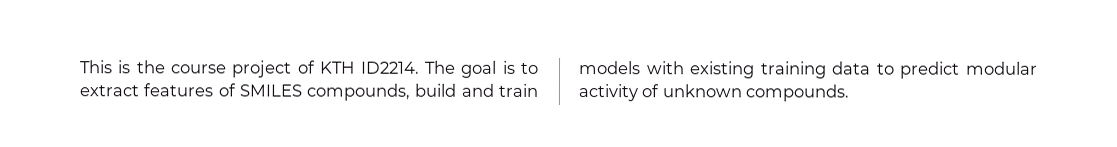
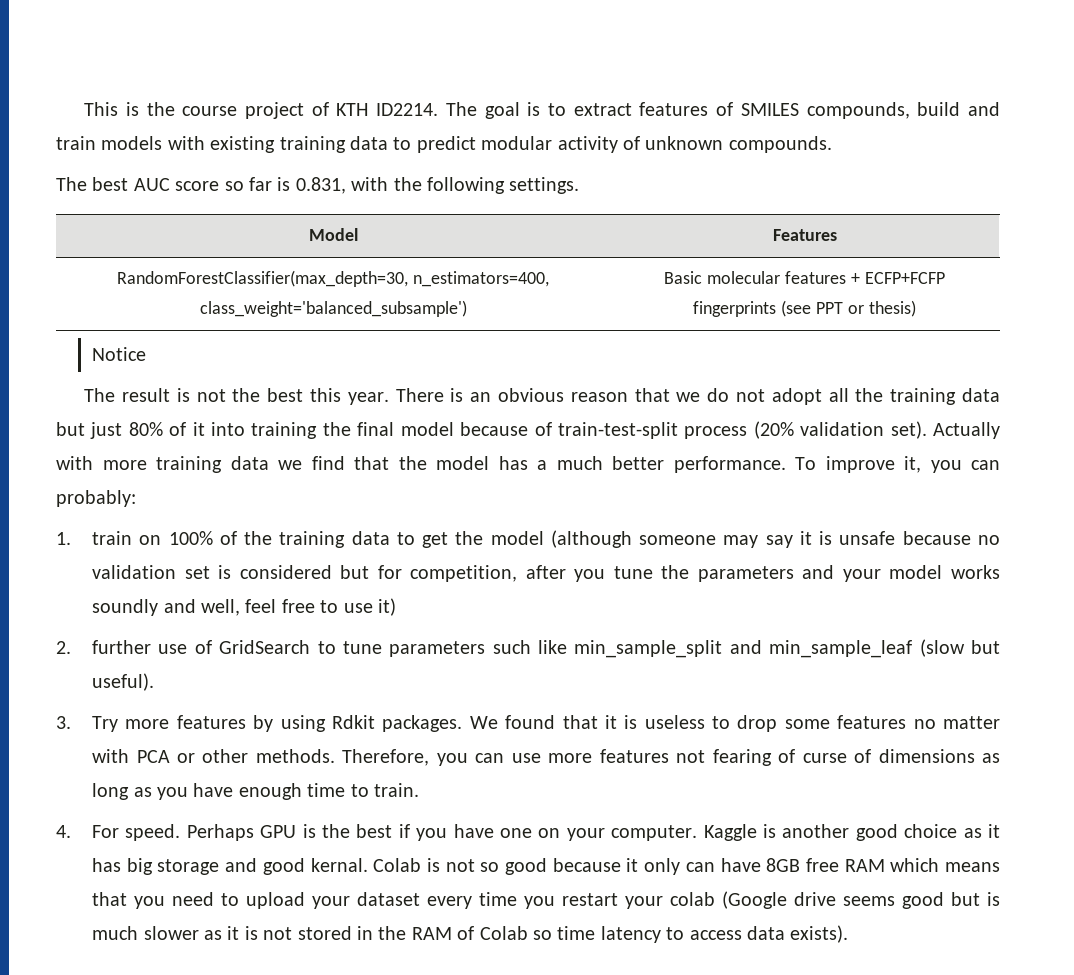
+ The best AUC score so far is 0.831, with the following settings.
+ Model | Features
+ RandomForestClassifier(max_depth=30, n_estimators=400, class_weight='balanced_subsample') | Basic molecular features + ECFP+FCFP fingerprints (see PPT or thesis)
+ Notice
+ The result is not the best this year. There is an obvious reason that we do not adopt all the training data but just 80% of it into training the final model because of train-test-split process (20% validation set). Actually with more training data we find that the model has a much better performance. To improve it, you can probably:
+ 1. train on 100% of the training data to get the model (although someone may say it is unsafe because no validation set is considered but for competition, after you tune the parameters and your model works soundly and well, feel free to use it)
+ 2. further use of GridSearch to tune parameters such like min_sample_split and min_sample_leaf (slow but useful).
+ 3. Try more features by using Rdkit packages. We found that it is useless to drop some features no matter with PCA or other methods. Therefore, you can use more features not fearing of curse of dimensions as long as you have enough time to train.
+ 4. For speed. Perhaps GPU is the best if you have one on your computer. Kaggle is another good choice as it has big storage and good kernal. Colab is not so good because it only can have 8GB free RAM which means that you need to upload your dataset every time you restart your colab (Google drive seems good but is much slower as it is not stored in the RAM of Colab so time latency to access data exists).

